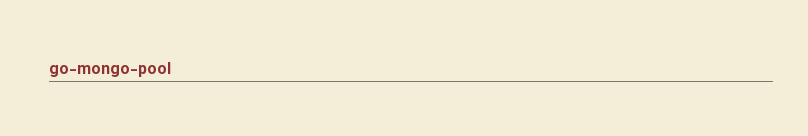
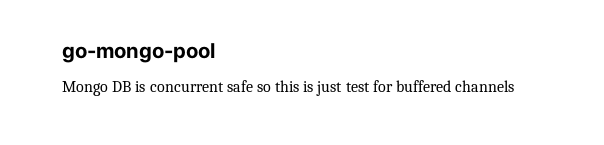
+ Mongo DB is concurrent safe so this is just test for buffered channels

